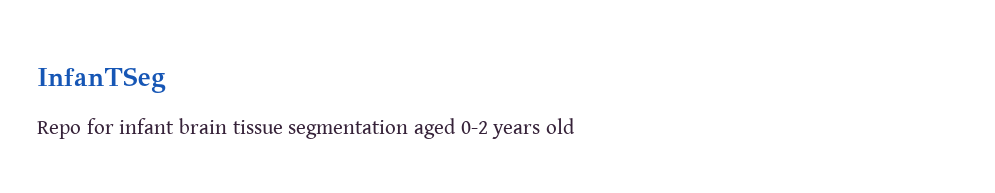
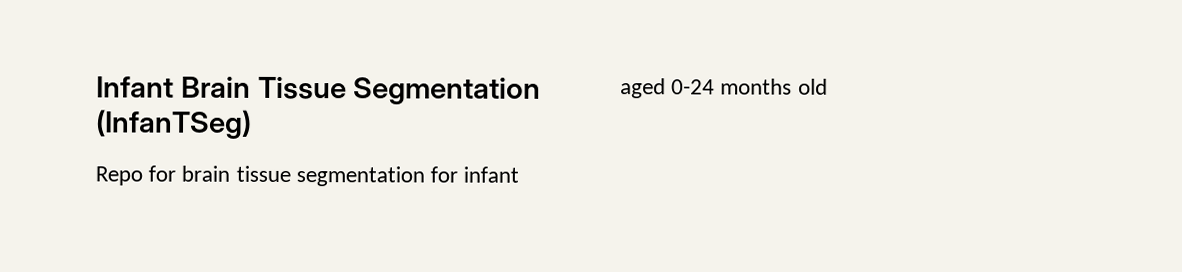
- InfanTSeg
+ Infant Brain Tissue Segmentation (InfanTSeg)
- Repo for infant brain tissue segmentation aged 0-2 years old
+ Repo for brain tissue segmentation for infant aged 0-24 months old

